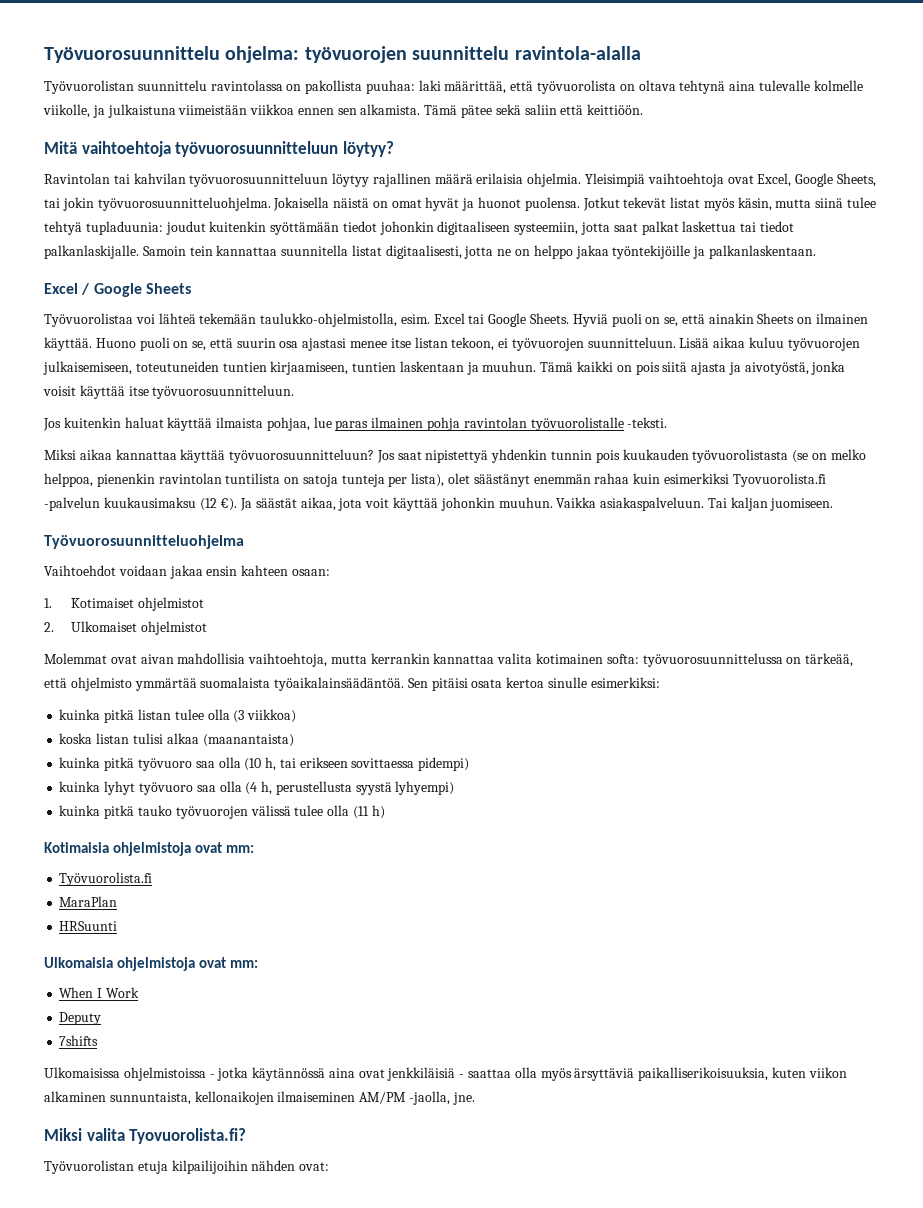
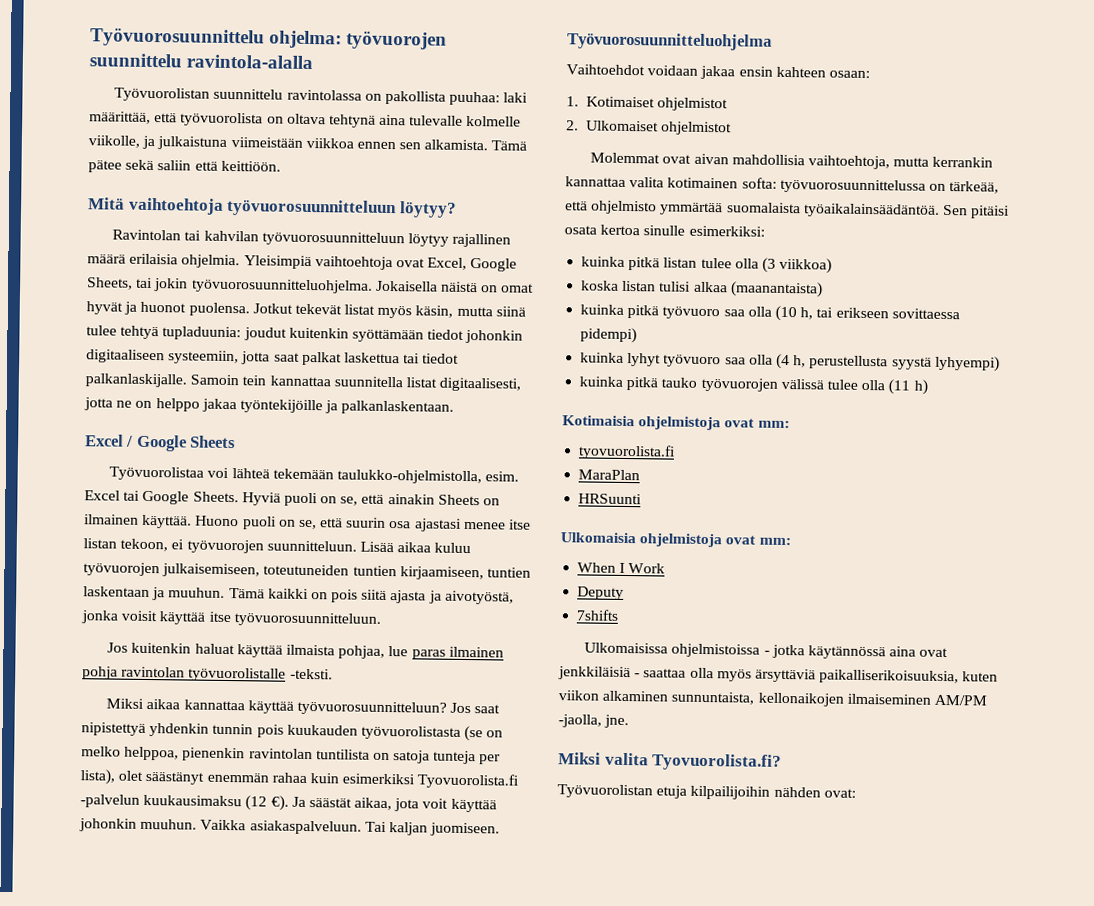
- Työvuorolista.fi
+ tyovuorolista.fi

